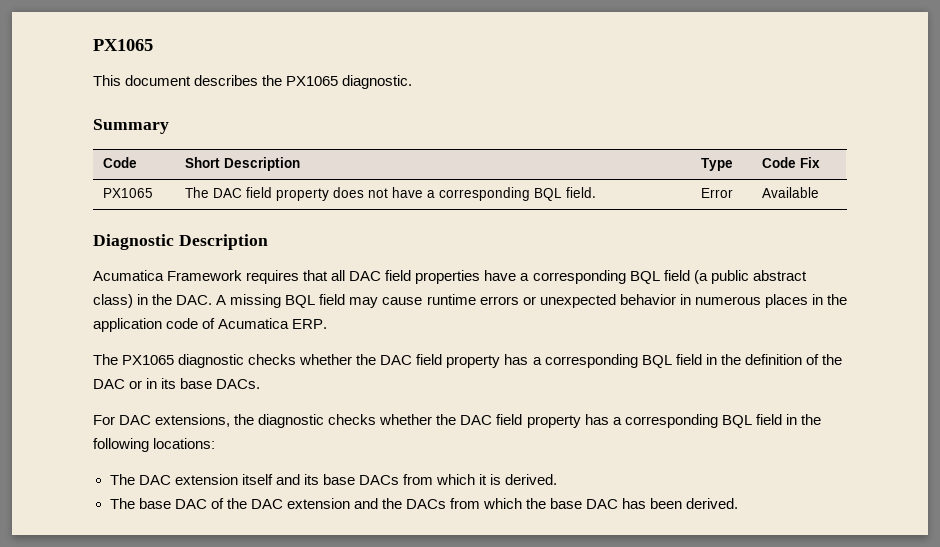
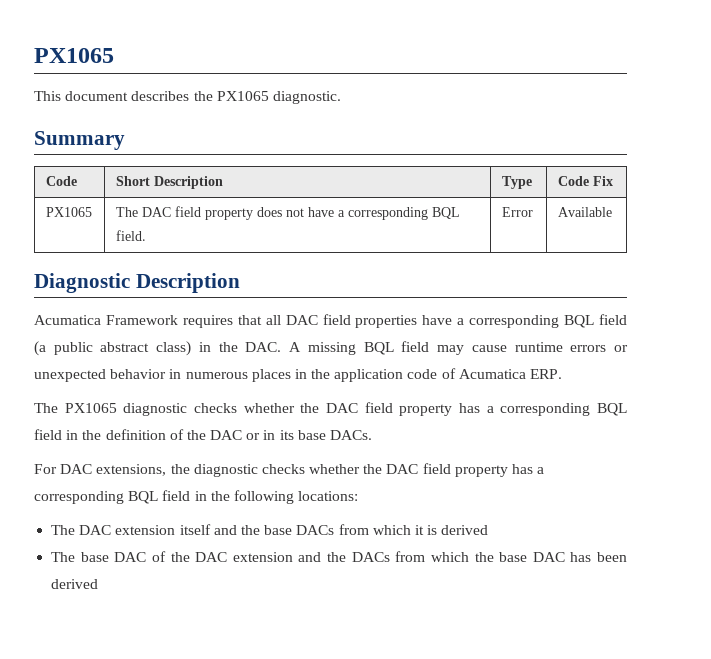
- The DAC extension itself and its base DACs from which it is derived.
+ The DAC extension itself and the base DACs from which it is derived
- The base DAC of the DAC extension and the DACs from which the base DAC has been derived.
+ The base DAC of the DAC extension and the DACs from which the base DAC has been derived

